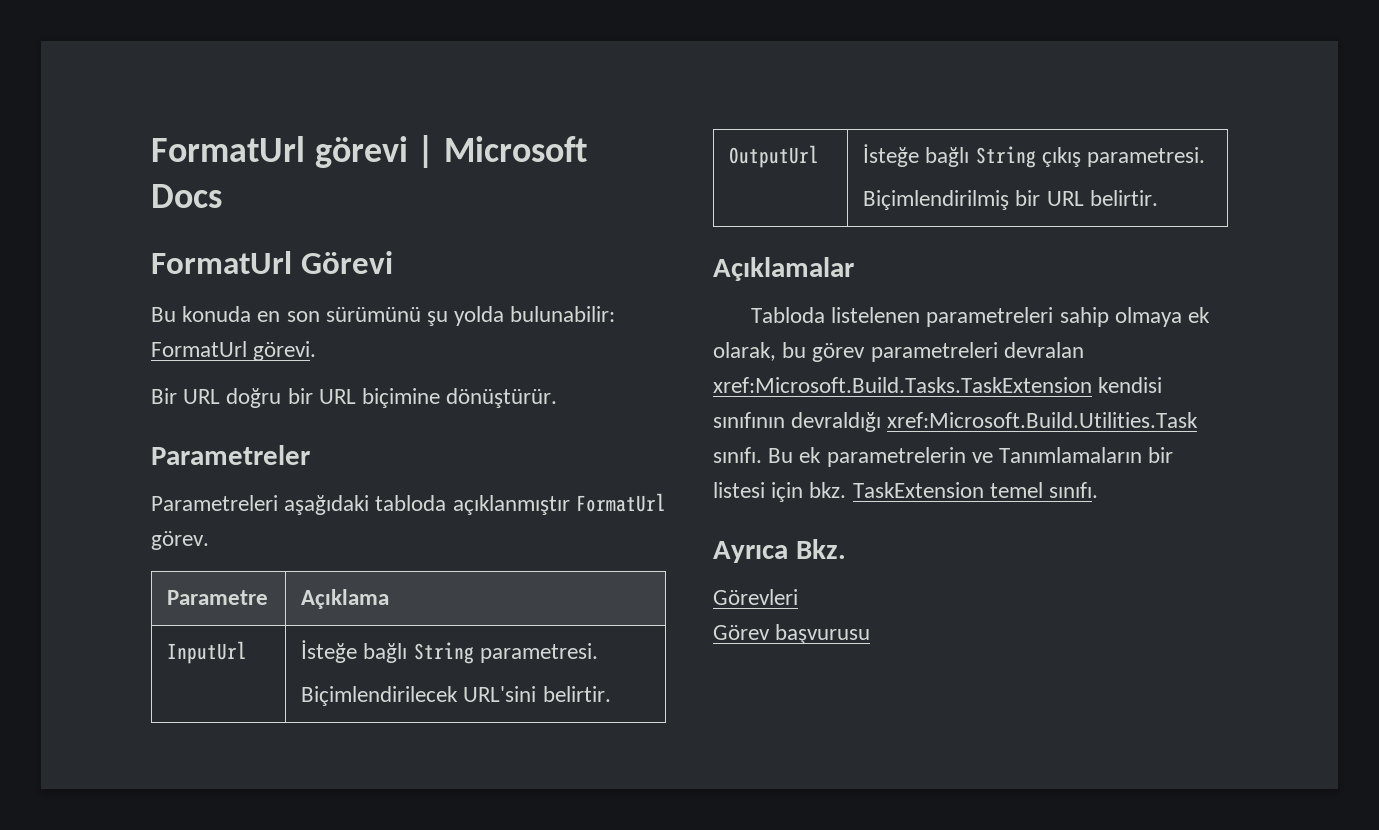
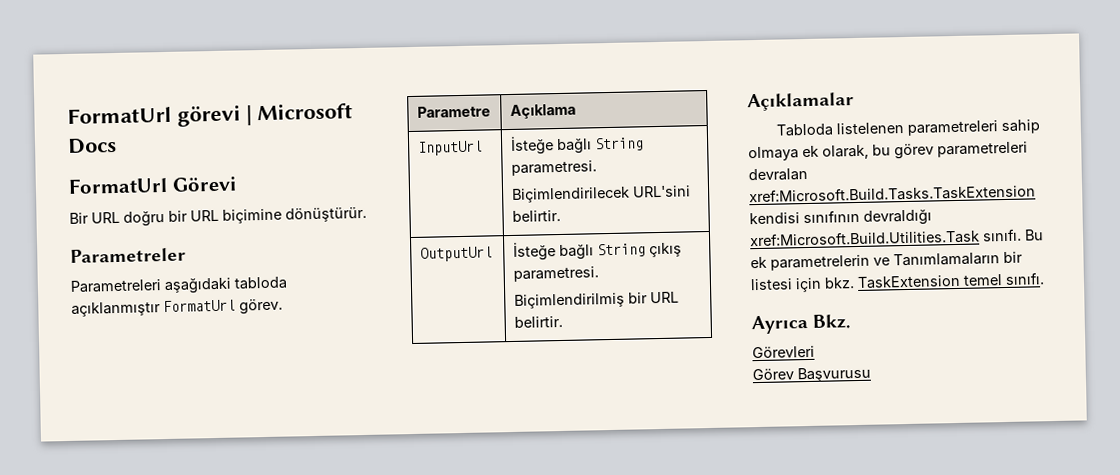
- Bu konuda en son sürümünü şu yolda bulunabilir: FormatUrl görevi.
- Görev başvurusu
+ Görev Başvurusu

